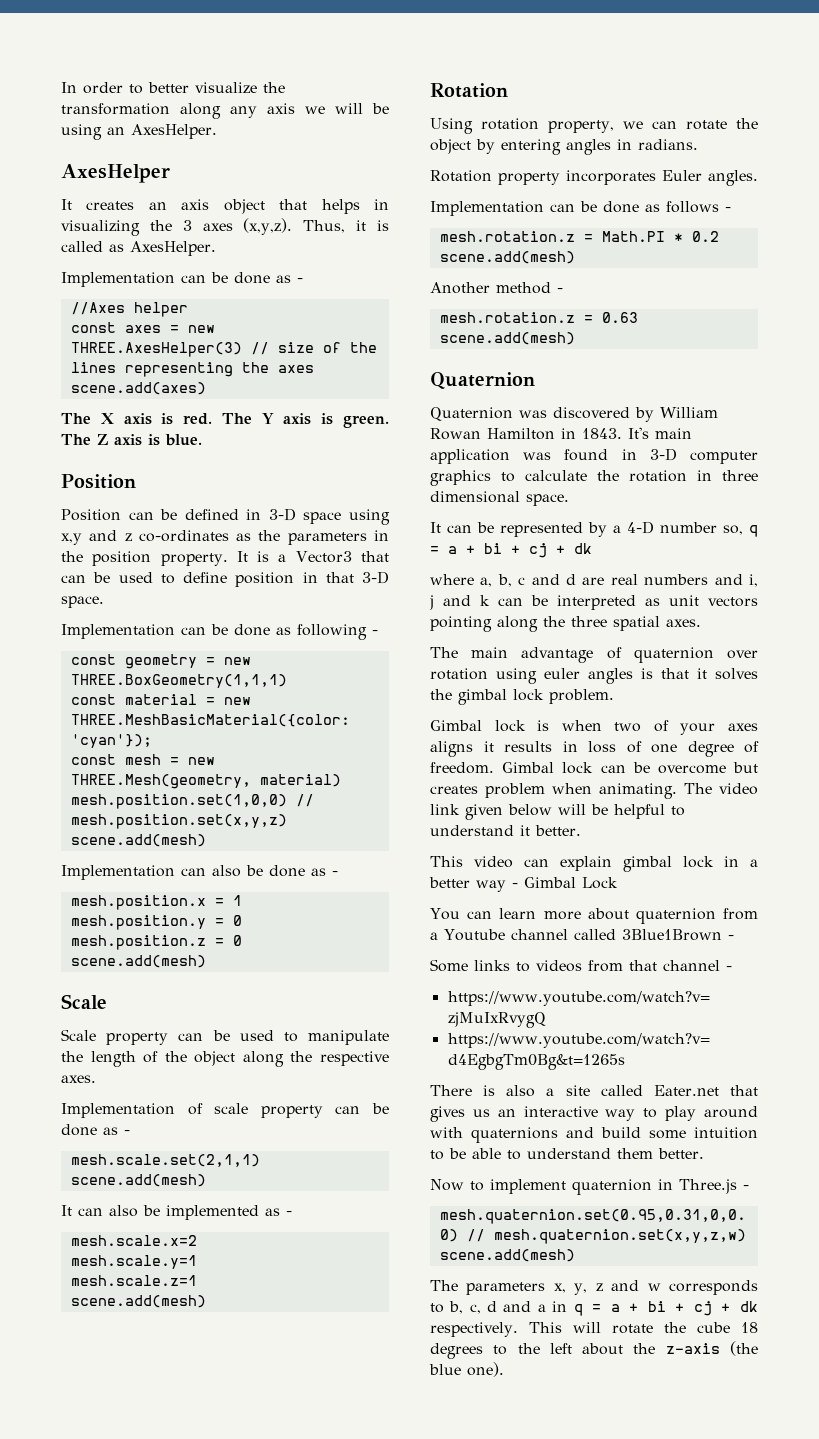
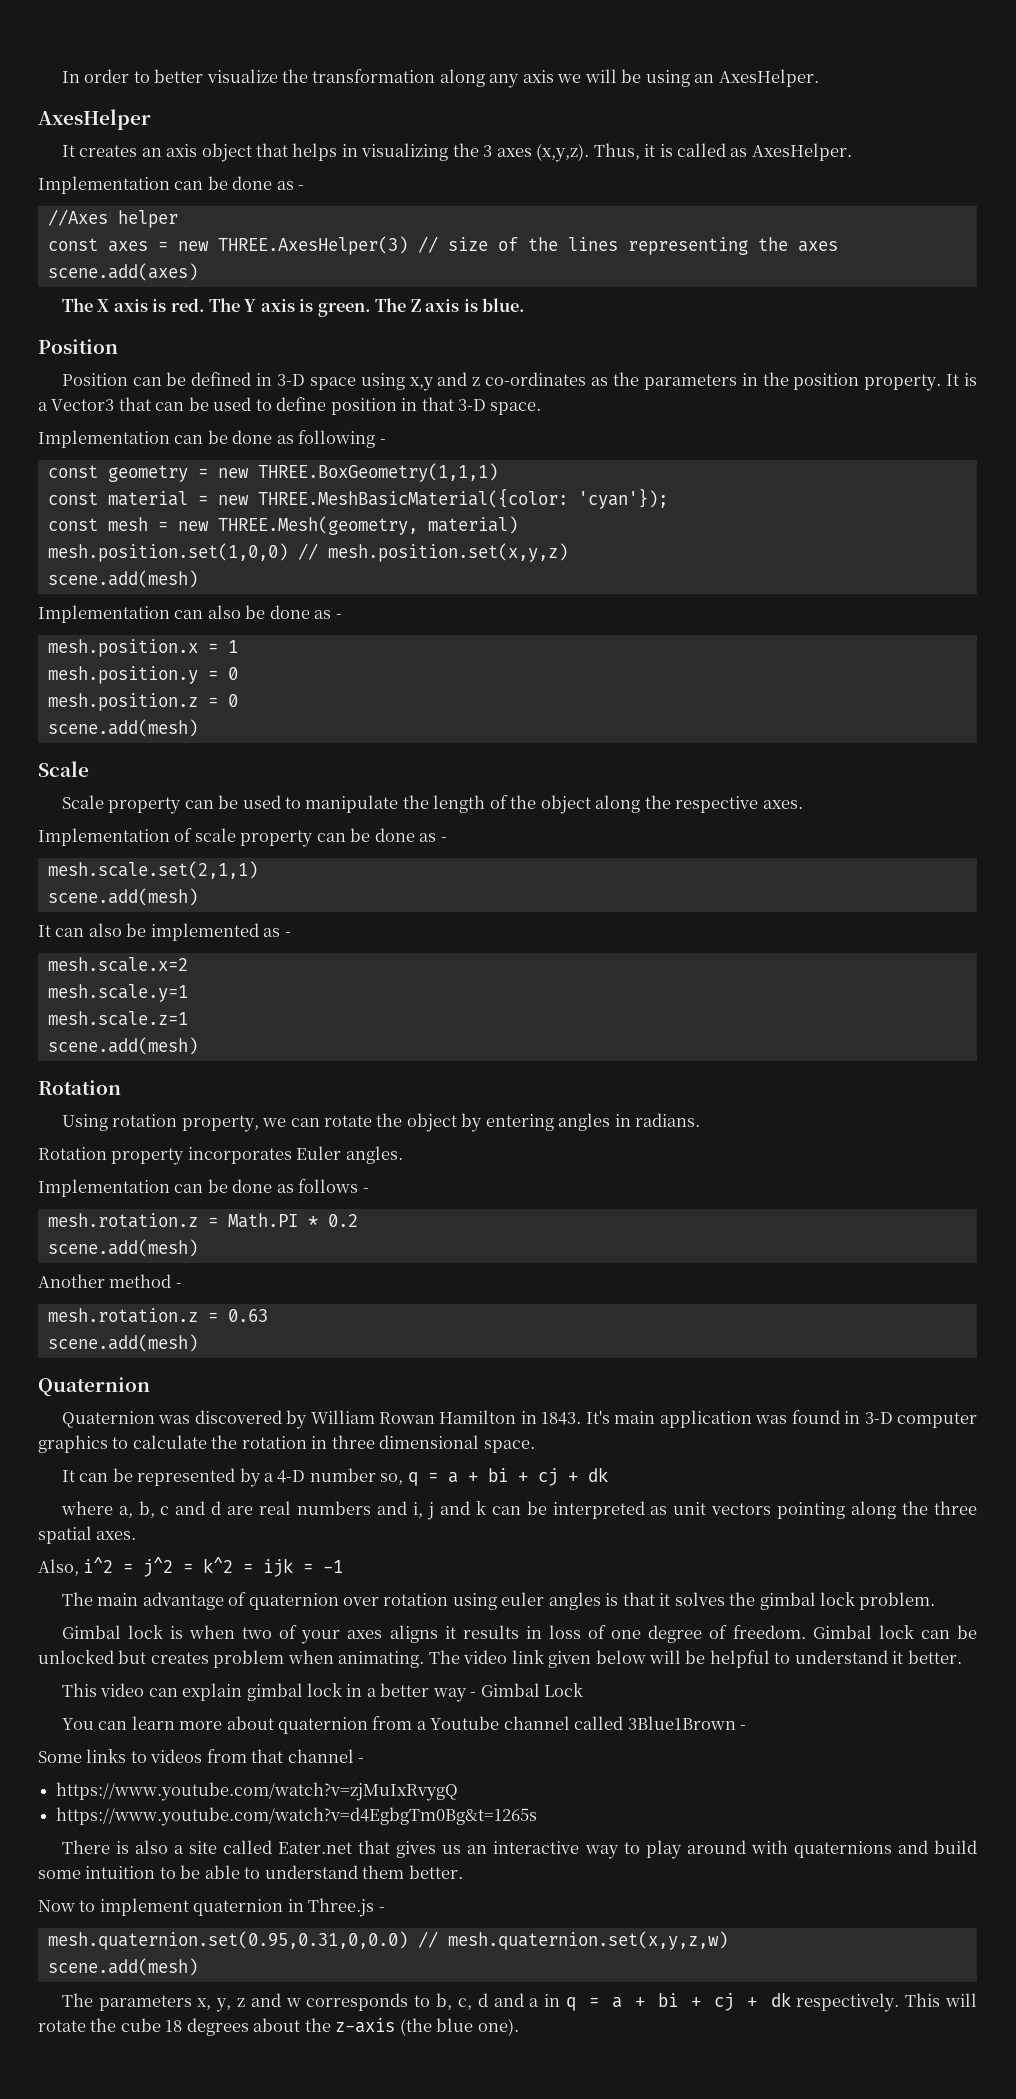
+ Also, i^2 = j^2 = k^2 = ijk = -1
- Gimbal lock can be overcome but creates problem when animating.
+ Gimbal lock can be unlocked but creates problem when animating.
- This will rotate the cube 18 degrees to the left about the z-axis (the blue one).
+ This will rotate the cube 18 degrees about the z-axis (the blue one).

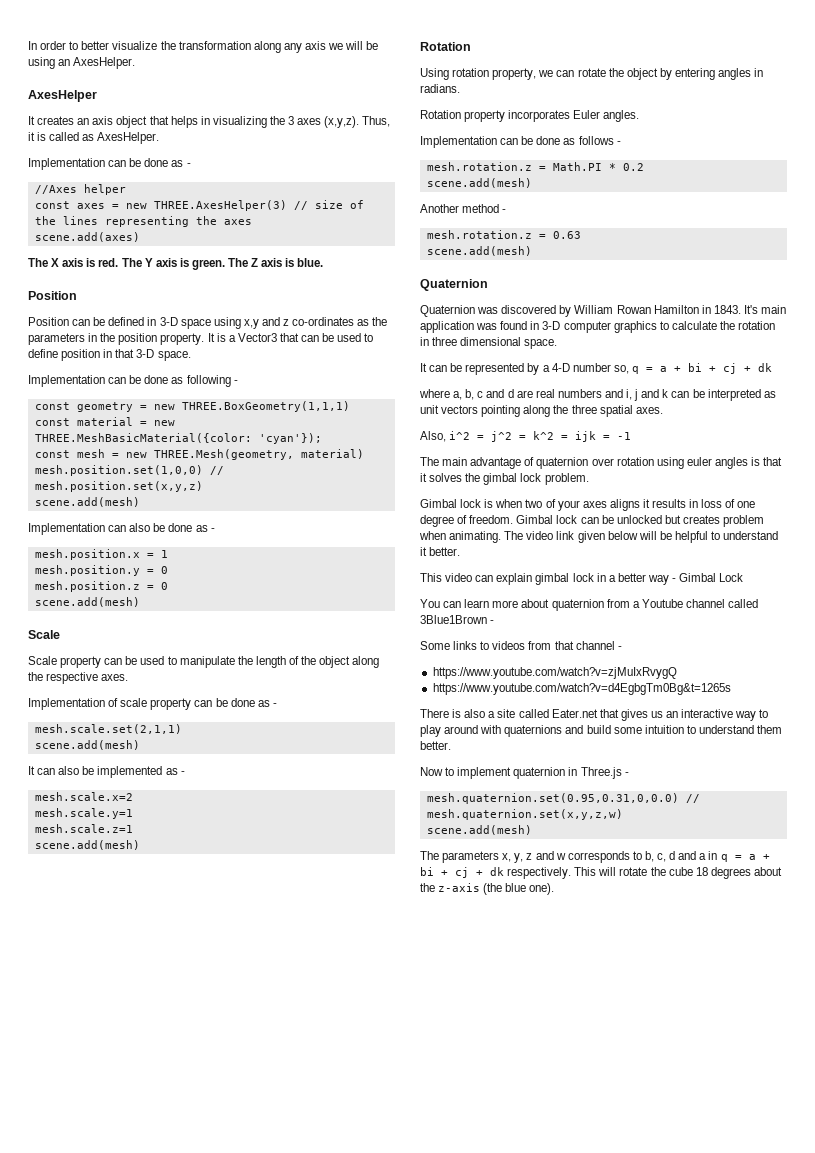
- There is also a site called Eater.net that gives us an interactive way to play around with quaternions and build some intuition to be able to understand them better.
+ There is also a site called Eater.net that gives us an interactive way to play around with quaternions and build some intuition to understand them better.

